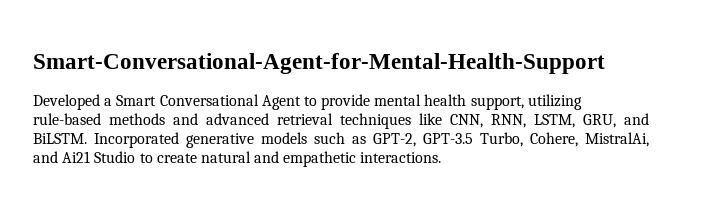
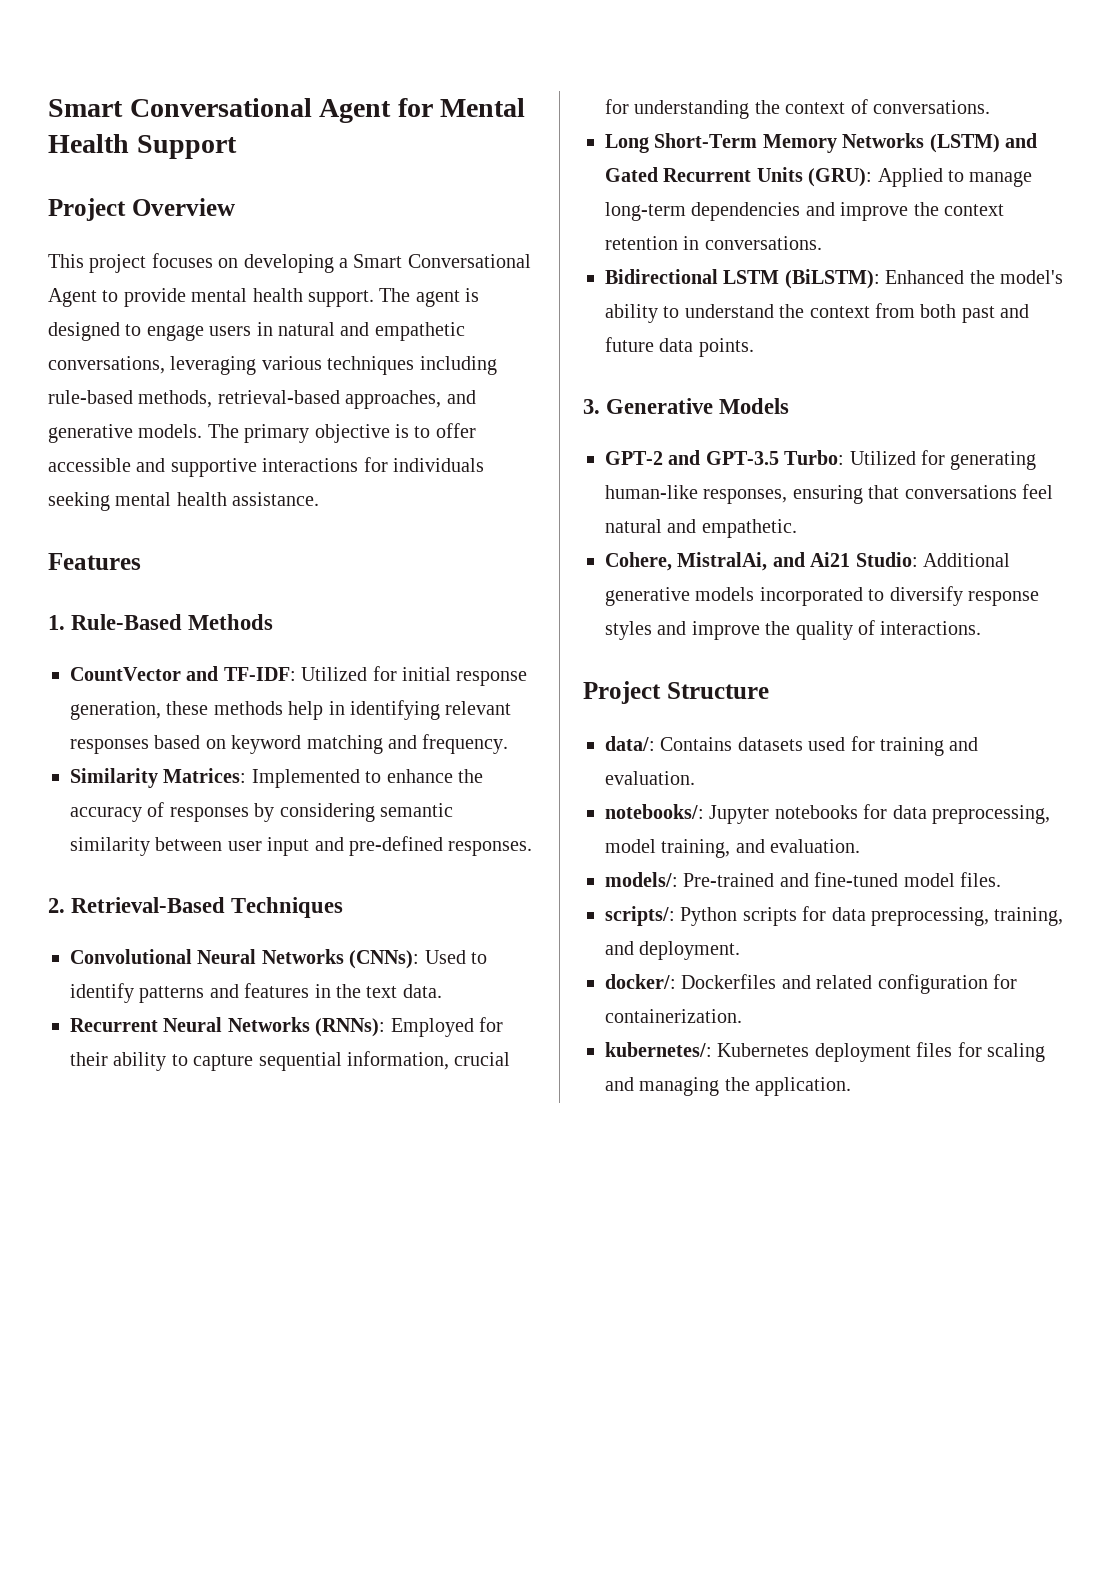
- Smart-Conversational-Agent-for-Mental-Health-Support
- Developed a Smart Conversational Agent to provide mental health support, utilizing rule-based methods and advanced retrieval techniques like CNN, RNN, LSTM, GRU, and BiLSTM. Incorporated generative models such as GPT-2, GPT-3.5 Turbo, Cohere, MistralAi, and Ai21 Studio to create natural and empathetic interactions.
+ Smart Conversational Agent for Mental Health Support
+ Project Overview
+ This project focuses on developing a Smart Conversational Agent to provide mental health support. The agent is designed to engage users in natural and empathetic conversations, leveraging various techniques including rule-based methods, retrieval-based approaches, and generative models. The primary objective is to offer accessible and supportive interactions for individuals seeking mental health assistance.
+ Features
+ 1. Rule-Based Methods
+ CountVector and TF-IDF: Utilized for initial response generation, these methods help in identifying relevant responses based on keyword matching and frequency.
+ Similarity Matrices: Implemented to enhance the accuracy of responses by considering semantic similarity between user input and pre-defined responses.
+ 2. Retrieval-Based Techniques
+ Convolutional Neural Networks (CNNs): Used to identify patterns and features in the text data.
+ Recurrent Neural Networks (RNNs): Employed for their ability to capture sequential information, crucial for understanding the context of conversations.
+ Long Short-Term Memory Networks (LSTM) and Gated Recurrent Units (GRU): Applied to manage long-term dependencies and improve the context retention in conversations.
+ Bidirectional LSTM (BiLSTM): Enhanced the model's ability to understand the context from both past and future data points.
+ 3. Generative Models
+ GPT-2 and GPT-3.5 Turbo: Utilized for generating human-like responses, ensuring that conversations feel natural and empathetic.
+ Cohere, MistralAi, and Ai21 Studio: Additional generative models incorporated to diversify response styles and improve the quality of interactions.
+ Project Structure
+ data/: Contains datasets used for training and evaluation.
+ notebooks/: Jupyter notebooks for data preprocessing, model training, and evaluation.
+ models/: Pre-trained and fine-tuned model files.
+ scripts/: Python scripts for data preprocessing, training, and deployment.
+ docker/: Dockerfiles and related configuration for containerization.
+ kubernetes/: Kubernetes deployment files for scaling and managing the application.

